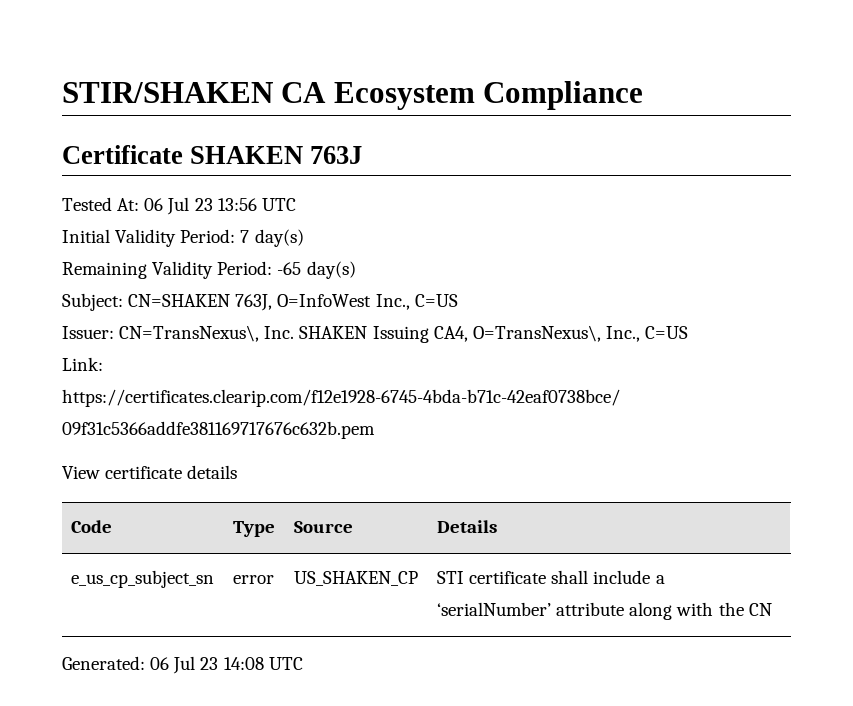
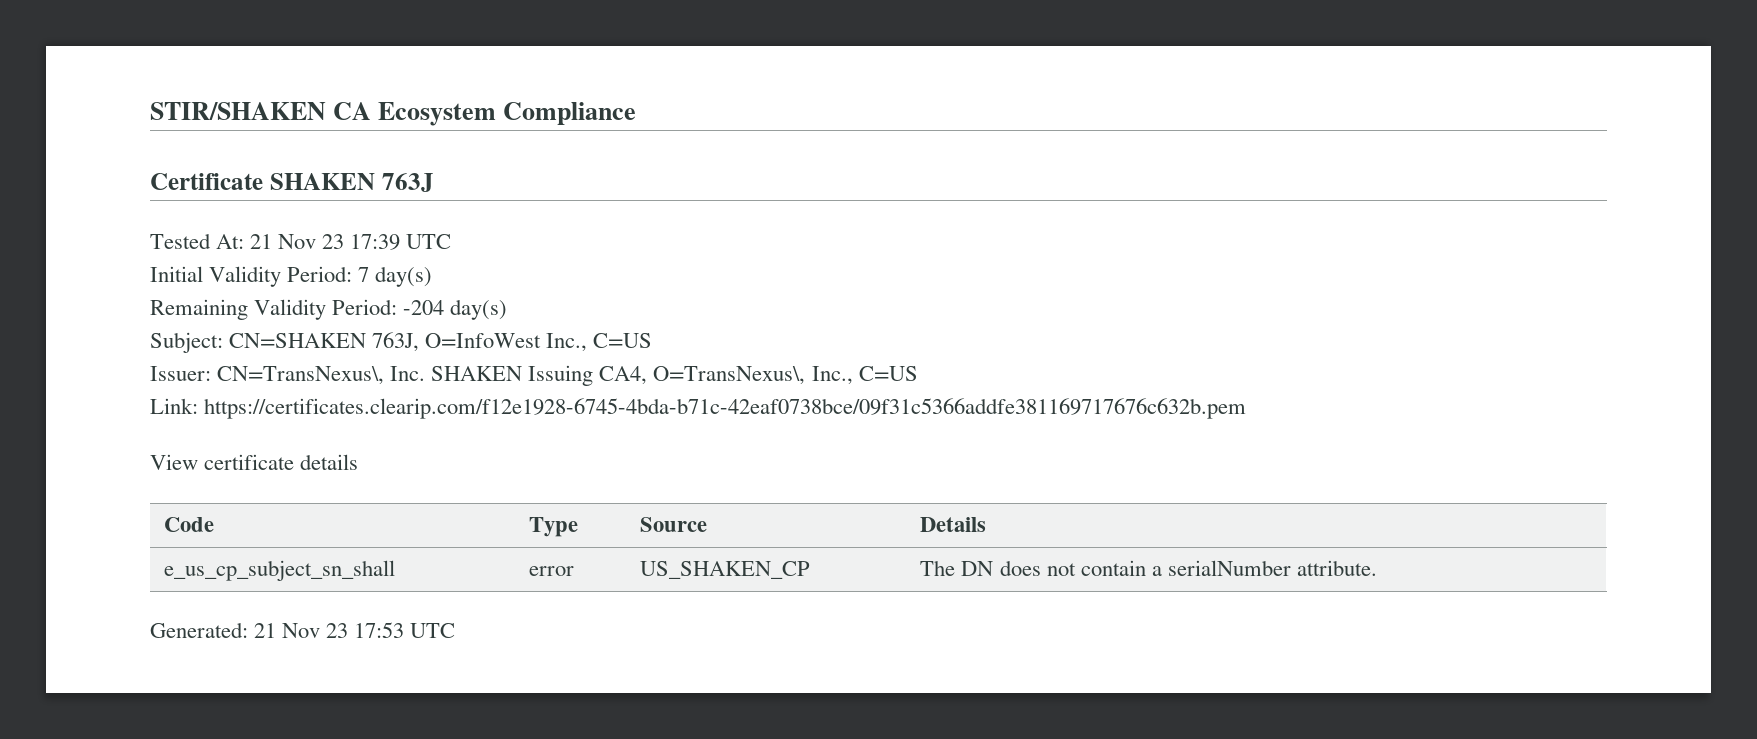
- Tested At: 06 Jul 23 13:56 UTC
+ Tested At: 21 Nov 23 17:39 UTC
- Remaining Validity Period: -65 day(s)
+ Remaining Validity Period: -204 day(s)
- e_us_cp_subject_sn | error | US_SHAKEN_CP | STI certificate shall include a ‘serialNumber’ attribute along with the CN
- Generated: 06 Jul 23 14:08 UTC
+ e_us_cp_subject_sn_shall | error | US_SHAKEN_CP | The DN does not contain a serialNumber attribute.
+ Generated: 21 Nov 23 17:53 UTC

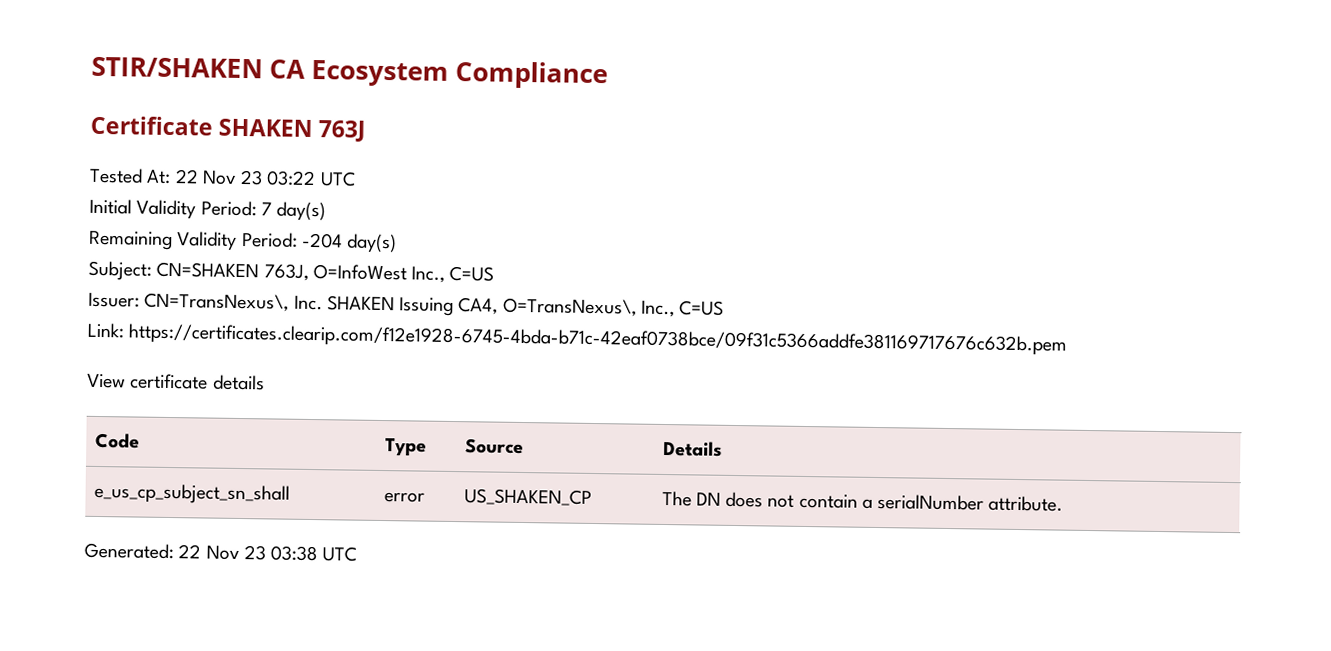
- Tested At: 21 Nov 23 17:39 UTC
+ Tested At: 22 Nov 23 03:22 UTC
- Generated: 21 Nov 23 17:53 UTC
+ Generated: 22 Nov 23 03:38 UTC

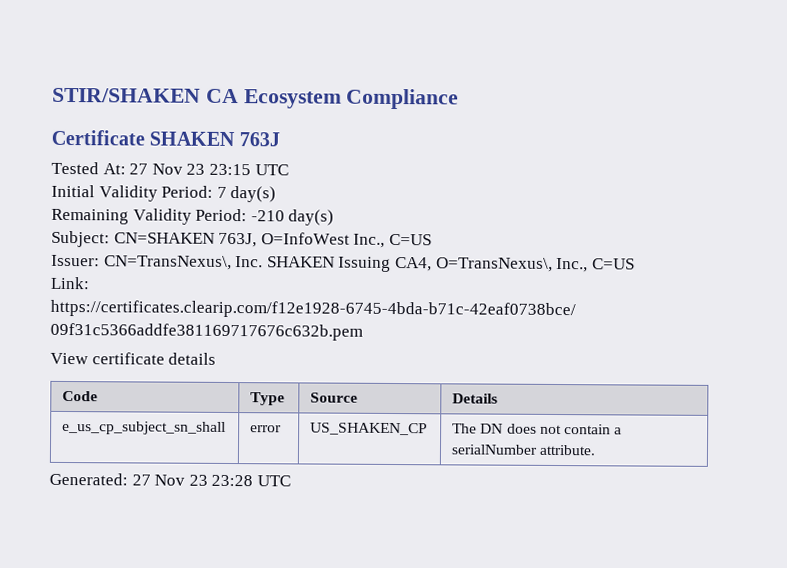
- Tested At: 22 Nov 23 03:22 UTC
+ Tested At: 27 Nov 23 23:15 UTC
- Remaining Validity Period: -204 day(s)
+ Remaining Validity Period: -210 day(s)
- Generated: 22 Nov 23 03:38 UTC
+ Generated: 27 Nov 23 23:28 UTC

